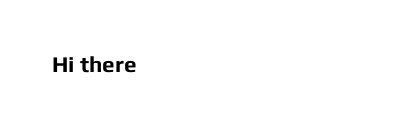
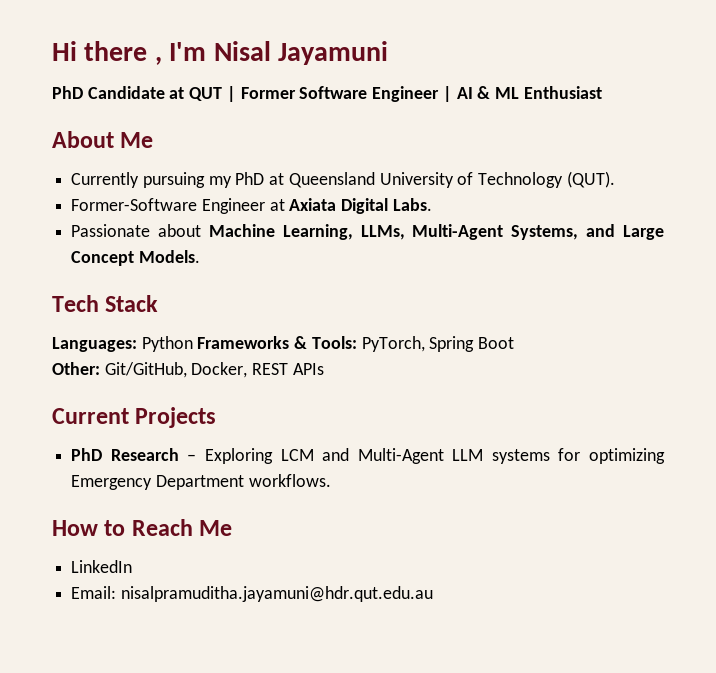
- Hi there
+ Hi there , I'm Nisal Jayamuni
+ PhD Candidate at QUT | Former Software Engineer | AI & ML Enthusiast
+ About Me
+ Currently pursuing my PhD at Queensland University of Technology (QUT).
+ Former-Software Engineer at Axiata Digital Labs.
+ Passionate about Machine Learning, LLMs, Multi-Agent Systems, and Large Concept Models.
+ Tech Stack
+ Languages: Python Frameworks & Tools: PyTorch, Spring Boot
+ Other: Git/GitHub, Docker, REST APIs
+ Current Projects
+ PhD Research – Exploring LCM and Multi-Agent LLM systems for optimizing Emergency Department workflows.
+ How to Reach Me
+ LinkedIn
+ Email: nisalpramuditha.jayamuni@hdr.qut.edu.au

